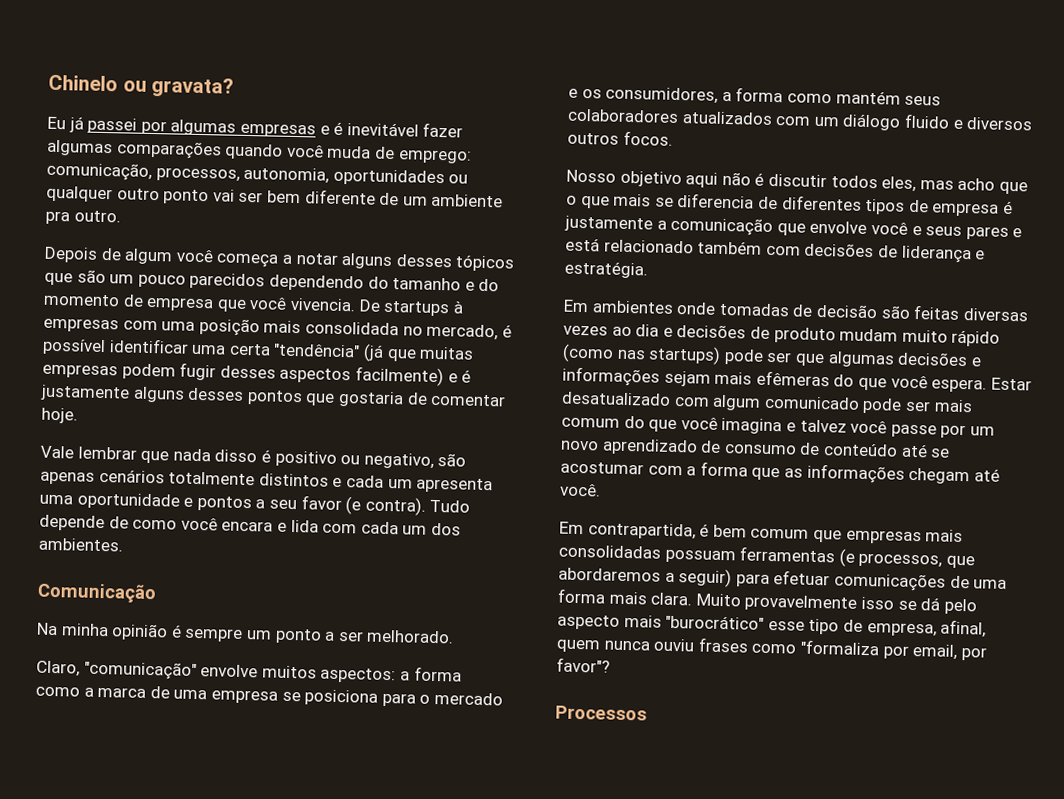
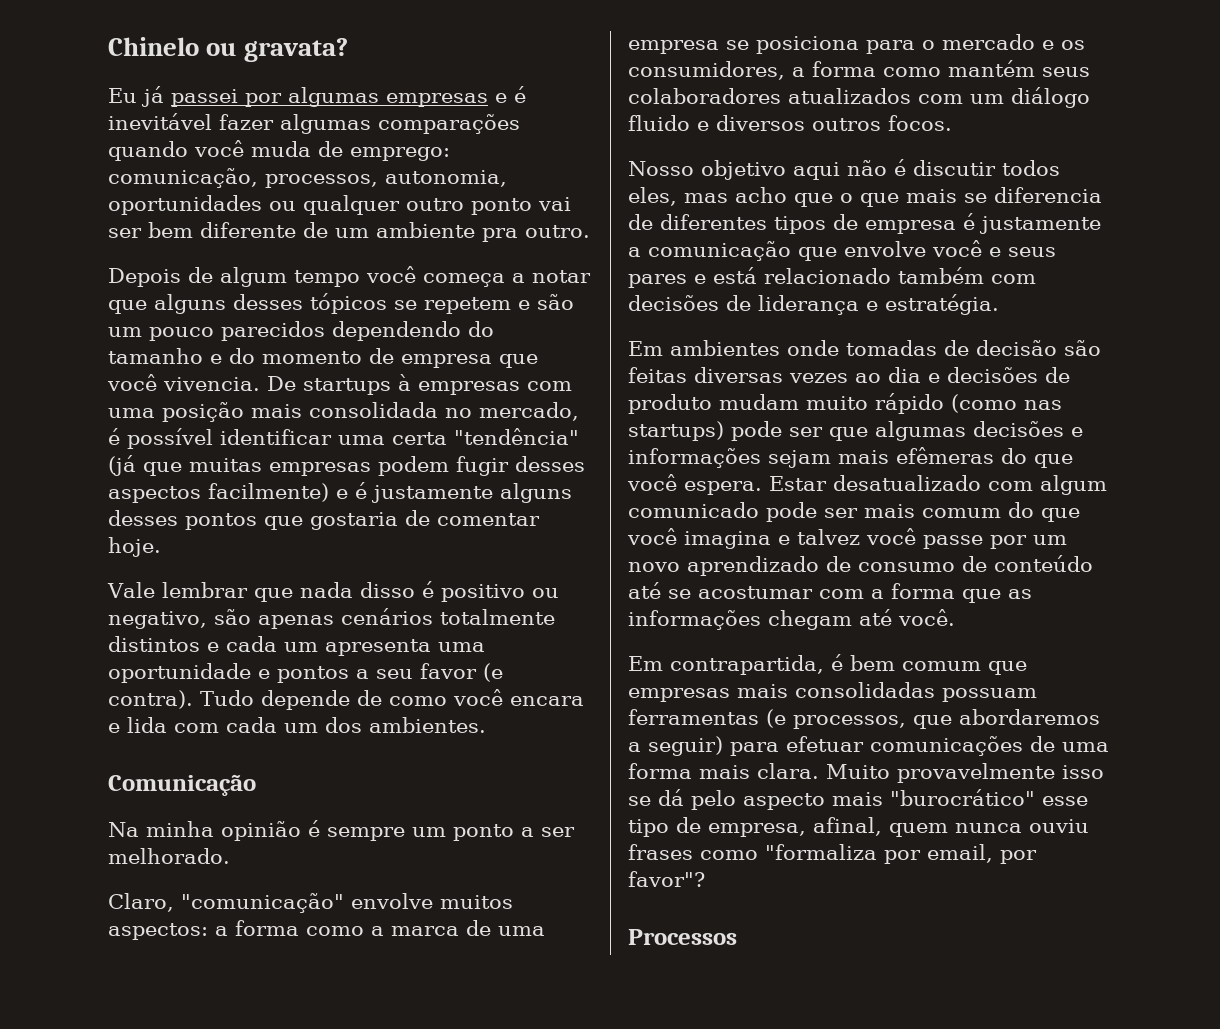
- Depois de algum você começa a notar alguns desses tópicos que são um pouco parecidos dependendo do tamanho e do momento de empresa que você vivencia.
+ Depois de algum tempo você começa a notar que alguns desses tópicos se repetem e são um pouco parecidos dependendo do tamanho e do momento de empresa que você vivencia.

